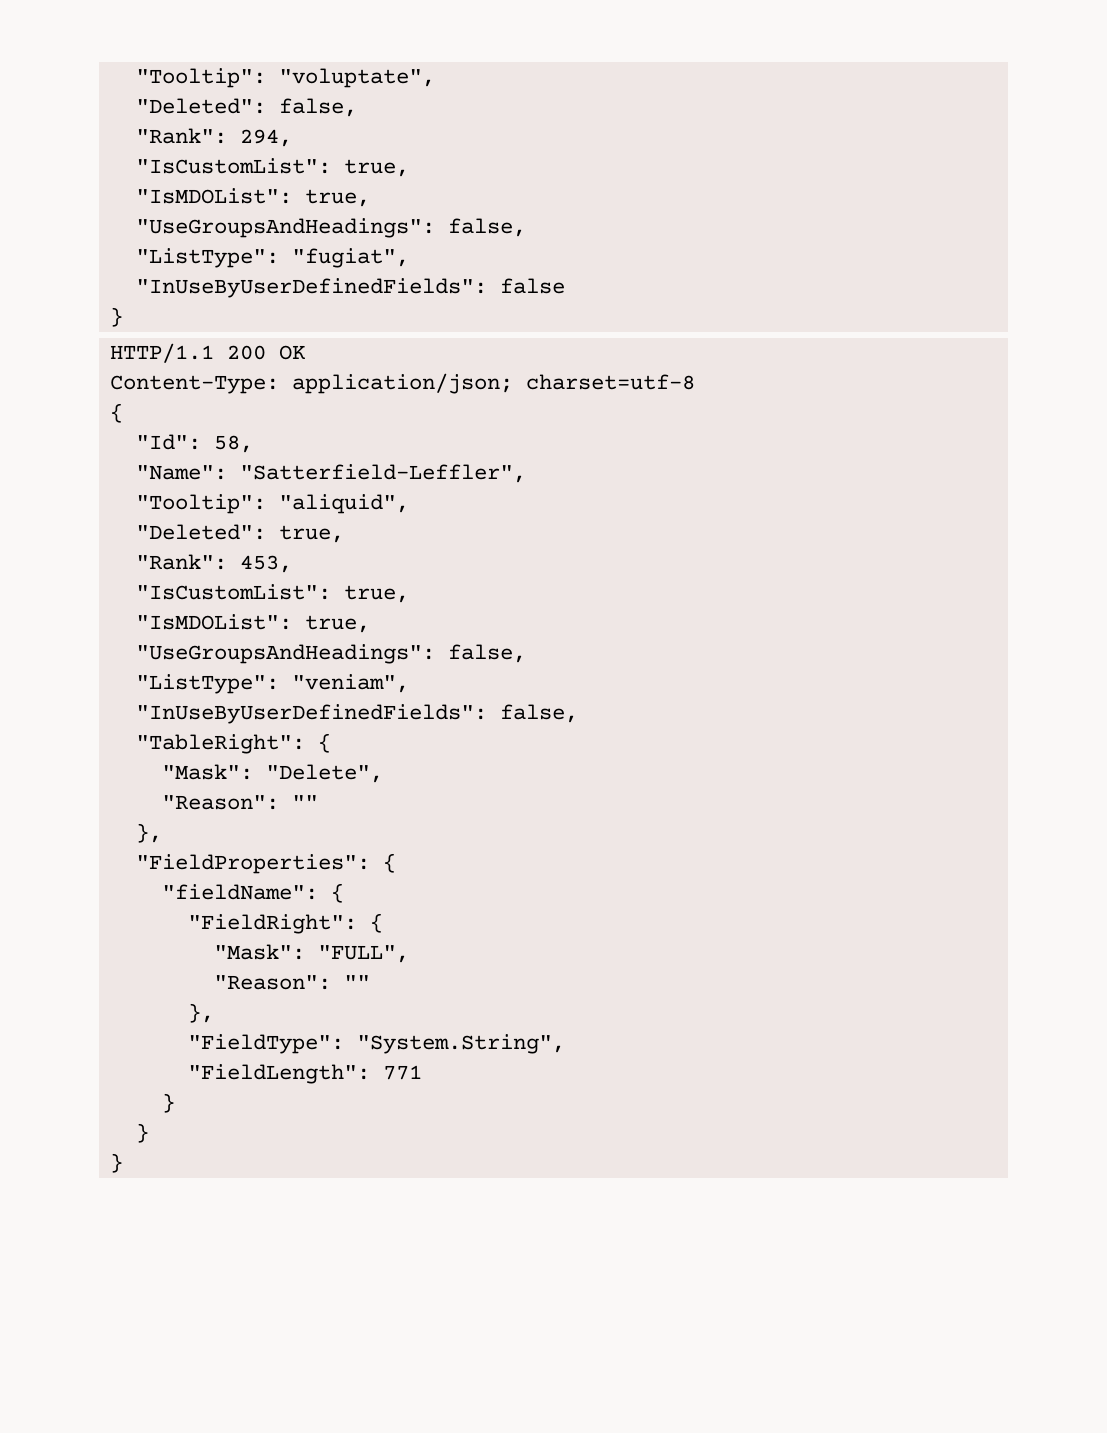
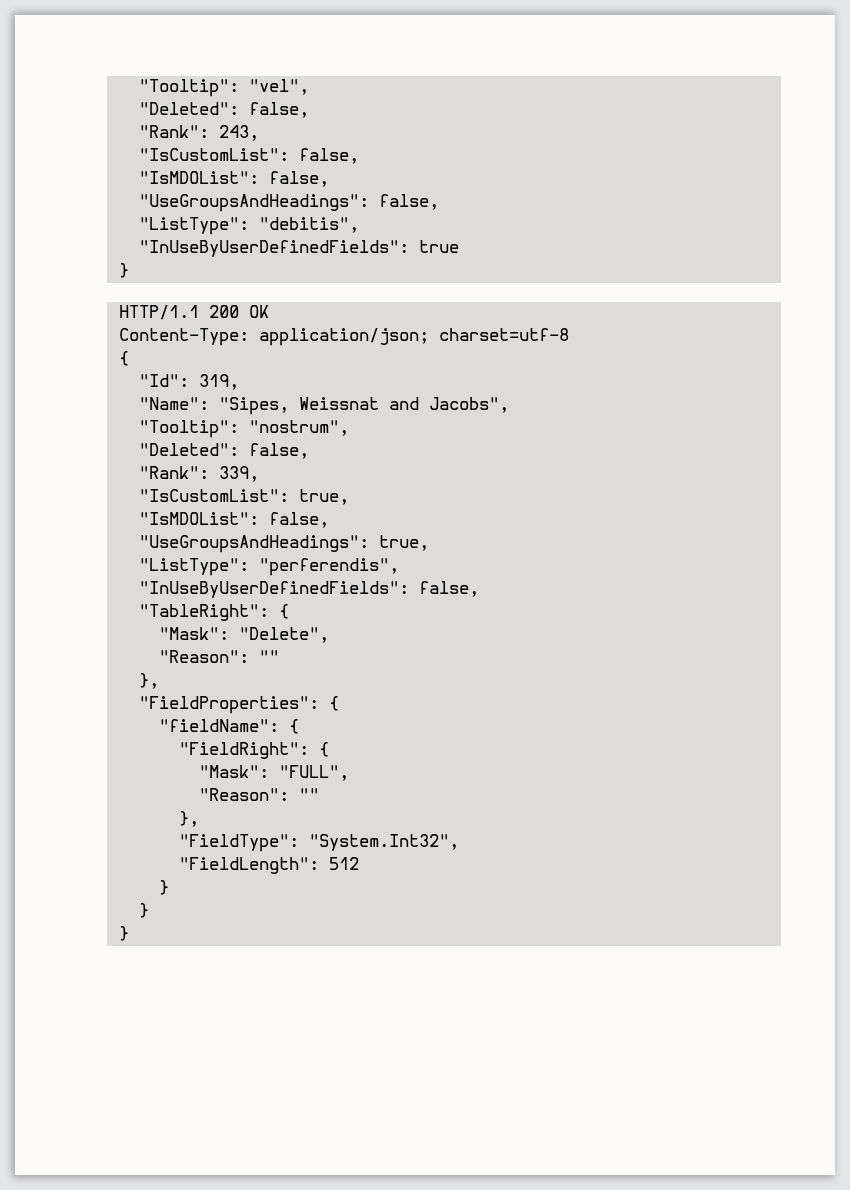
- "Tooltip": "voluptate",
+ "Tooltip": "vel",
  "Deleted": false,
- "Rank": 294,
- "IsCustomList": true,
- "IsMDOList": true,
+ "Rank": 243,
+ "IsCustomList": false,
+ "IsMDOList": false,
  "UseGroupsAndHeadings": false,
- "ListType": "fugiat",
- "InUseByUserDefinedFields": false
+ "ListType": "debitis",
+ "InUseByUserDefinedFields": true
- "Id": 58,
+ "Id": 319,
- "Name": "Satterfield-Leffler",
- "Tooltip": "aliquid",
- "Deleted": true,
- "Rank": 453,
+ "Name": "Sipes, Weissnat and Jacobs",
+ "Tooltip": "nostrum",
+ "Deleted": false,
+ "Rank": 339,
  "IsCustomList": true,
- "IsMDOList": true,
- "UseGroupsAndHeadings": false,
- "ListType": "veniam",
+ "IsMDOList": false,
+ "UseGroupsAndHeadings": true,
+ "ListType": "perferendis",
- "FieldType": "System.String",
+ "FieldType": "System.Int32",
- "FieldLength": 771
+ "FieldLength": 512

